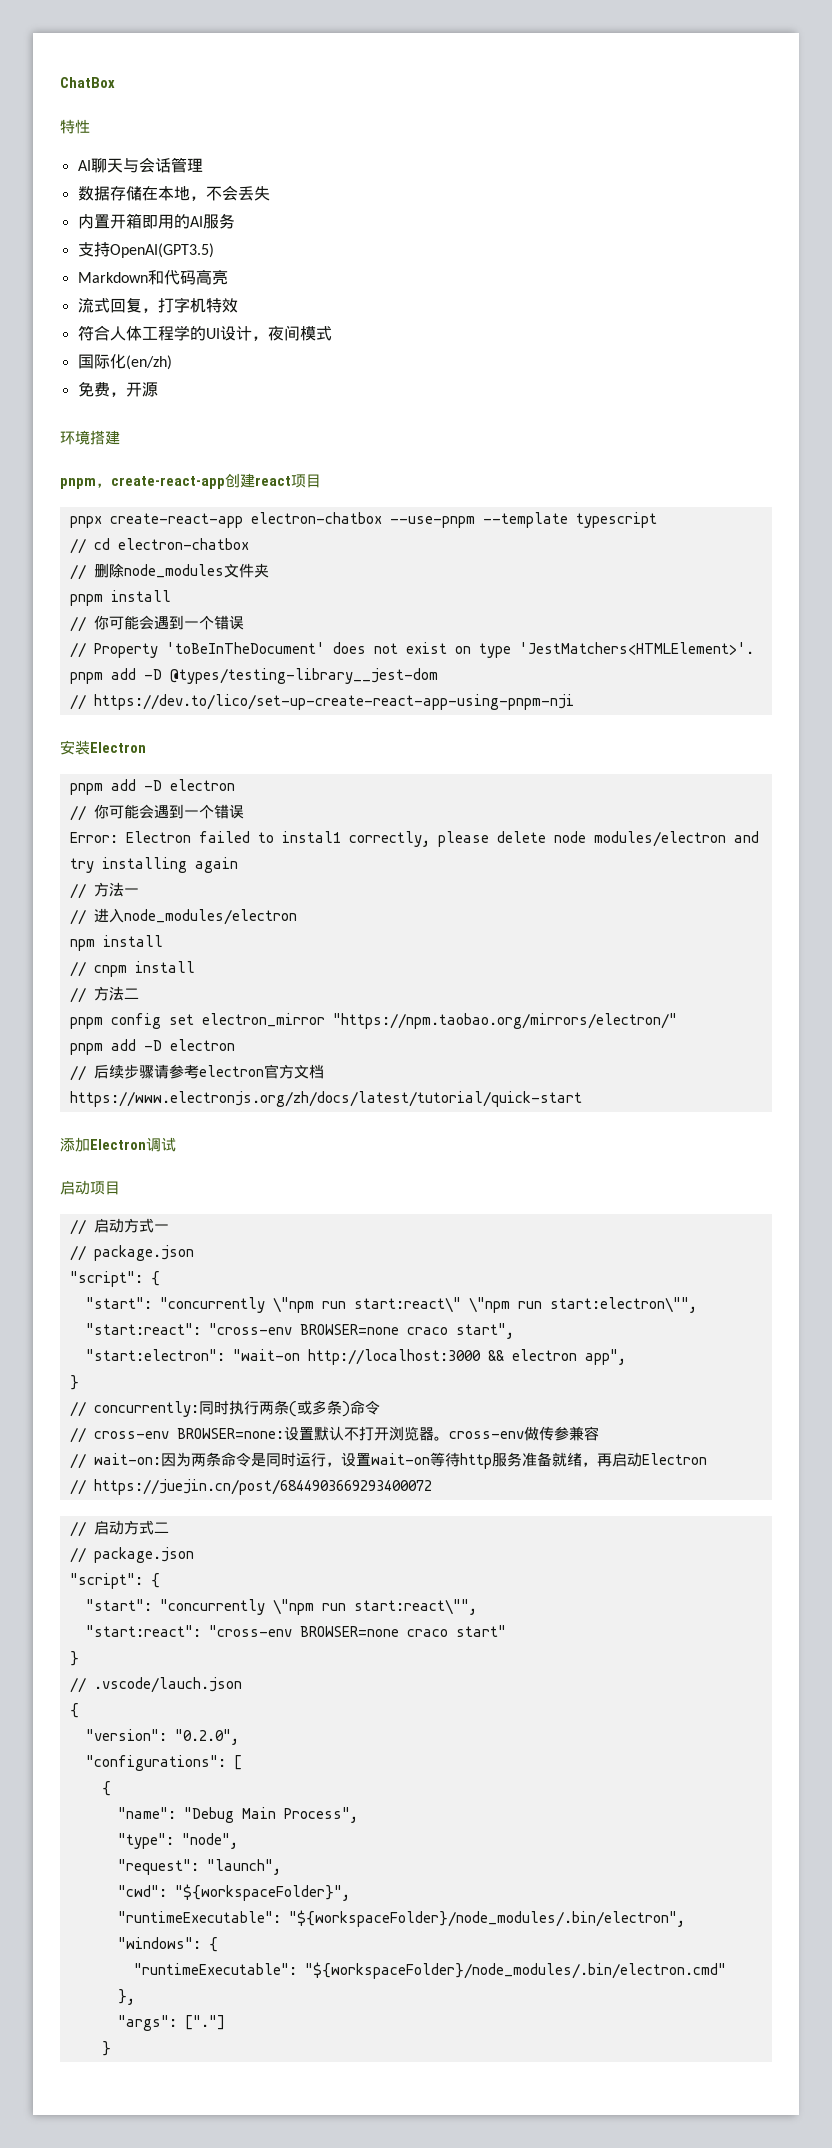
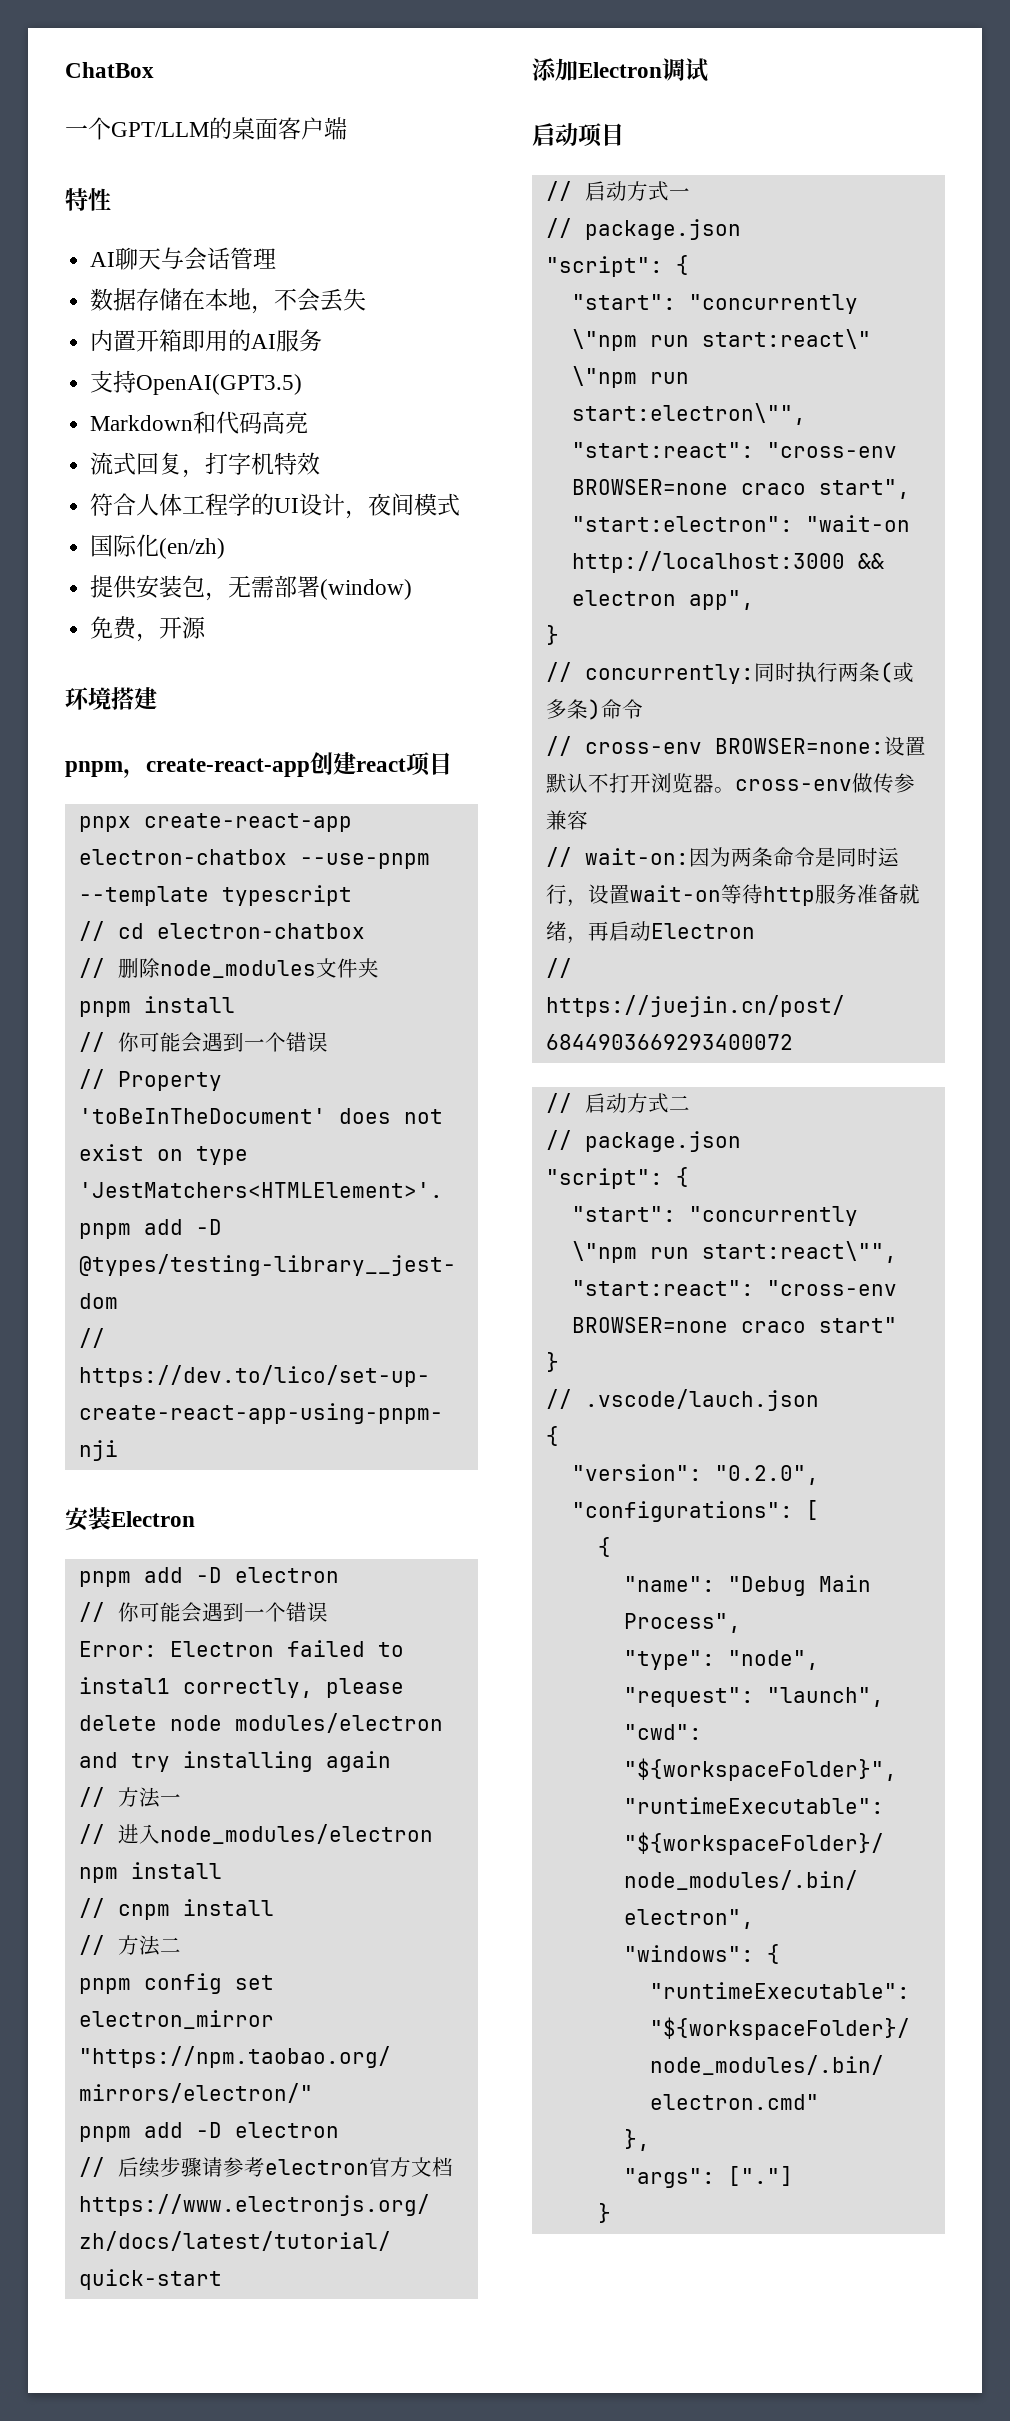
+ 一个GPT/LLM的桌面客户端
+ 提供安装包，无需部署(window)

